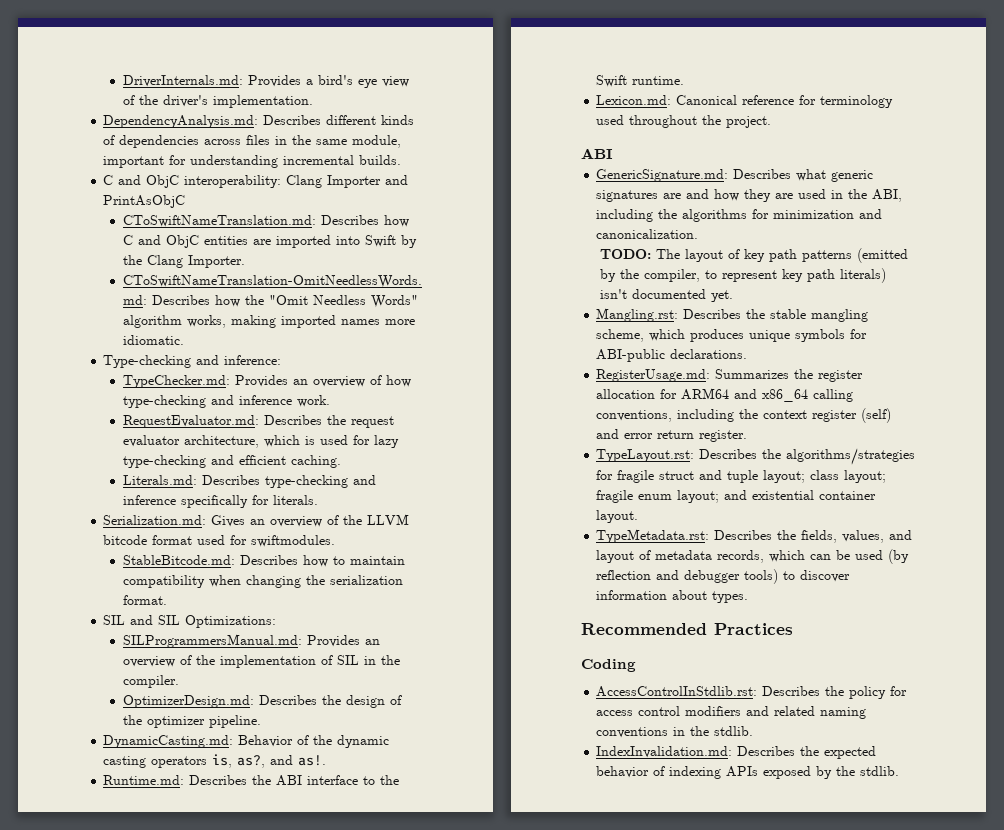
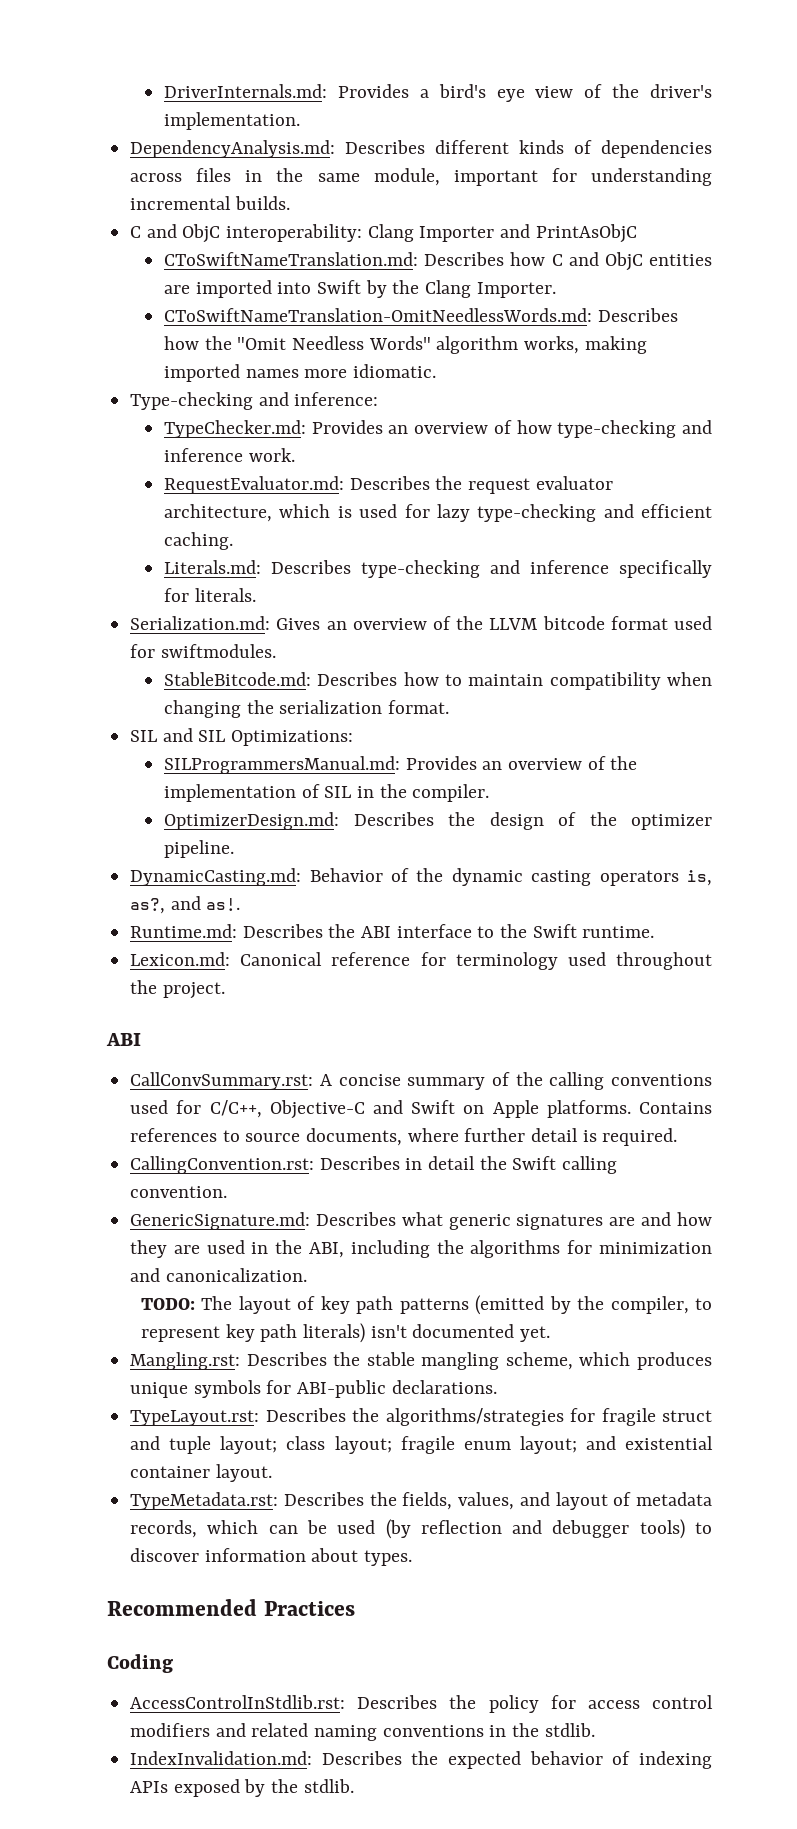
+ CallConvSummary.rst: A concise summary of the calling conventions used for C/C++, Objective-C and Swift on Apple platforms. Contains references to source documents, where further detail is required.
+ CallingConvention.rst: Describes in detail the Swift calling convention.
- RegisterUsage.md: Summarizes the register allocation for ARM64 and x86_64 calling conventions, including the context register (self) and error return register.

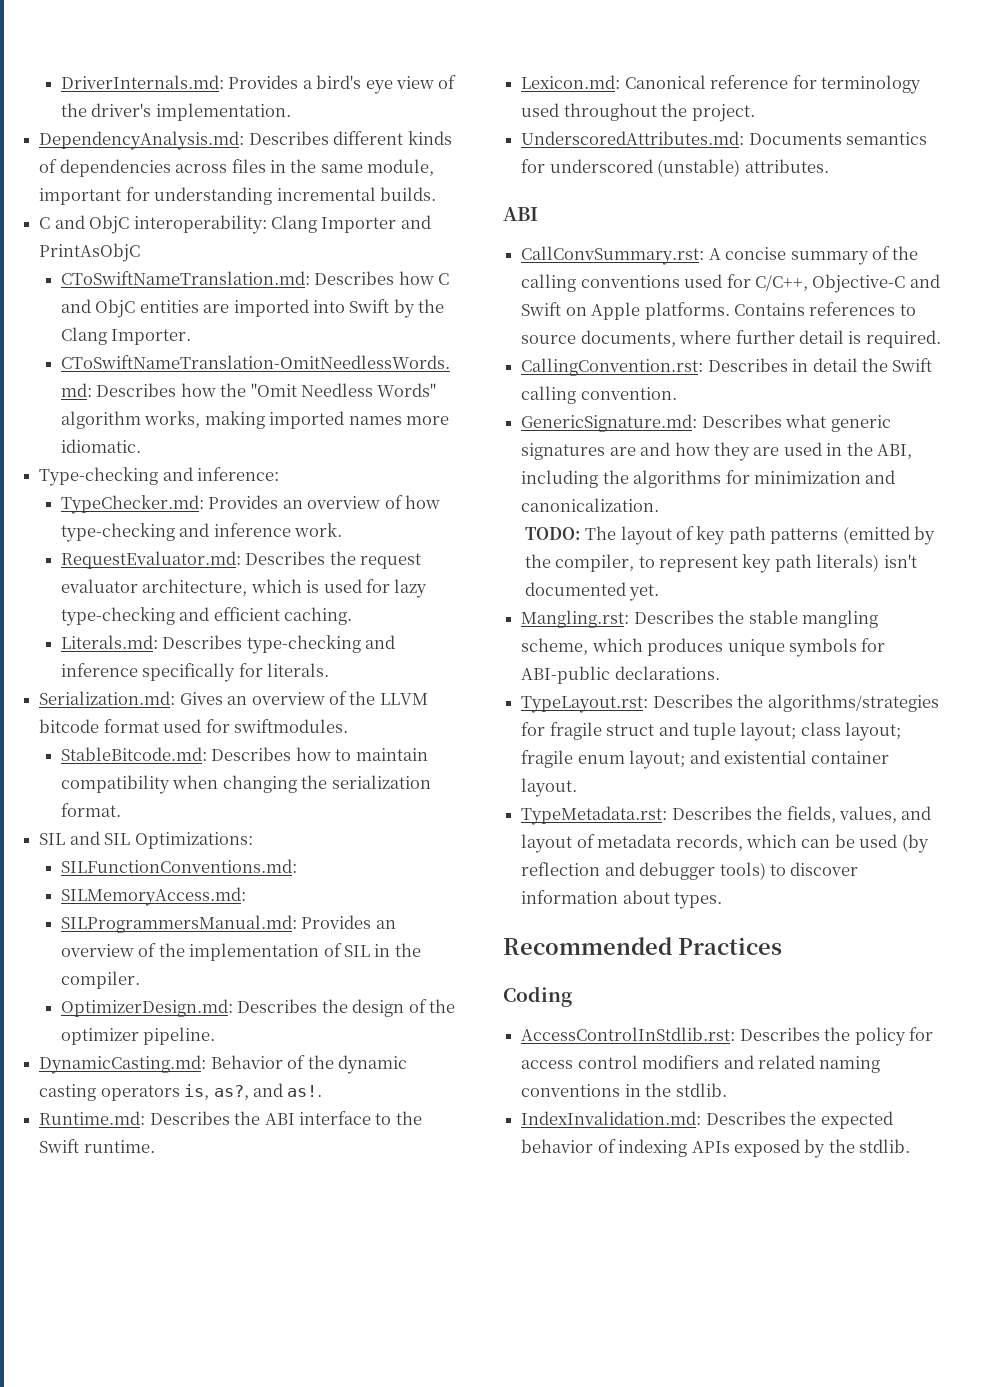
+ SILFunctionConventions.md:
+ SILMemoryAccess.md:
+ UnderscoredAttributes.md: Documents semantics for underscored (unstable) attributes.

